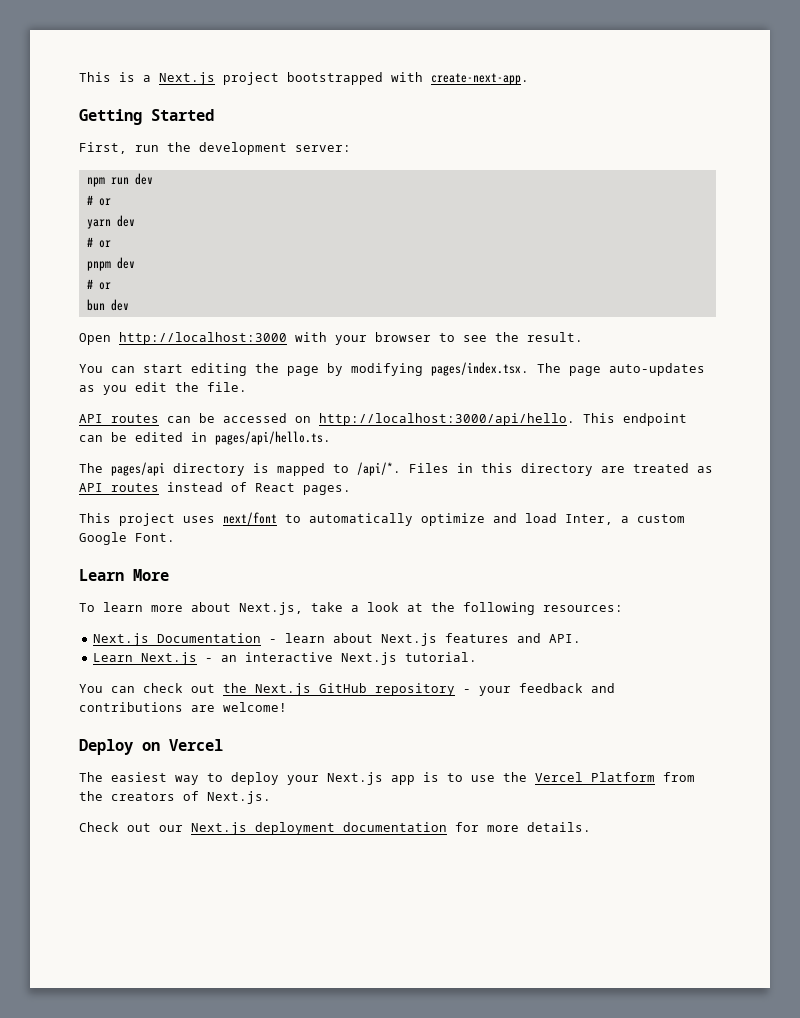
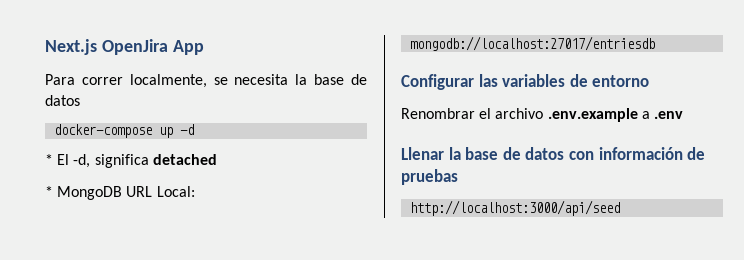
- This is a Next.js project bootstrapped with create-next-app.
- Getting Started
- First, run the development server:
- npm run dev
- # or
- yarn dev
- # or
- pnpm dev
- # or
- bun dev
- Open http://localhost:3000 with your browser to see the result.
- You can start editing the page by modifying pages/index.tsx. The page auto-updates as you edit the file.
- API routes can be accessed on http://localhost:3000/api/hello. This endpoint can be edited in pages/api/hello.ts.
- The pages/api directory is mapped to /api/*. Files in this directory are treated as API routes instead of React pages.
- This project uses next/font to automatically optimize and load Inter, a custom Google Font.
- Learn More
- To learn more about Next.js, take a look at the following resources:
- Next.js Documentation - learn about Next.js features and API.
- Learn Next.js - an interactive Next.js tutorial.
- You can check out the Next.js GitHub repository - your feedback and contributions are welcome!
- Deploy on Vercel
- The easiest way to deploy your Next.js app is to use the Vercel Platform from the creators of Next.js.
- Check out our Next.js deployment documentation for more details.
+ Next.js OpenJira App
+ Para correr localmente, se necesita la base de datos
+ docker-compose up -d
+ * El -d, significa detached
+ * MongoDB URL Local:
+ mongodb://localhost:27017/entriesdb
+ Configurar las variables de entorno
+ Renombrar el archivo .env.example a .env
+ Llenar la base de datos con información de pruebas
+ http://localhost:3000/api/seed

